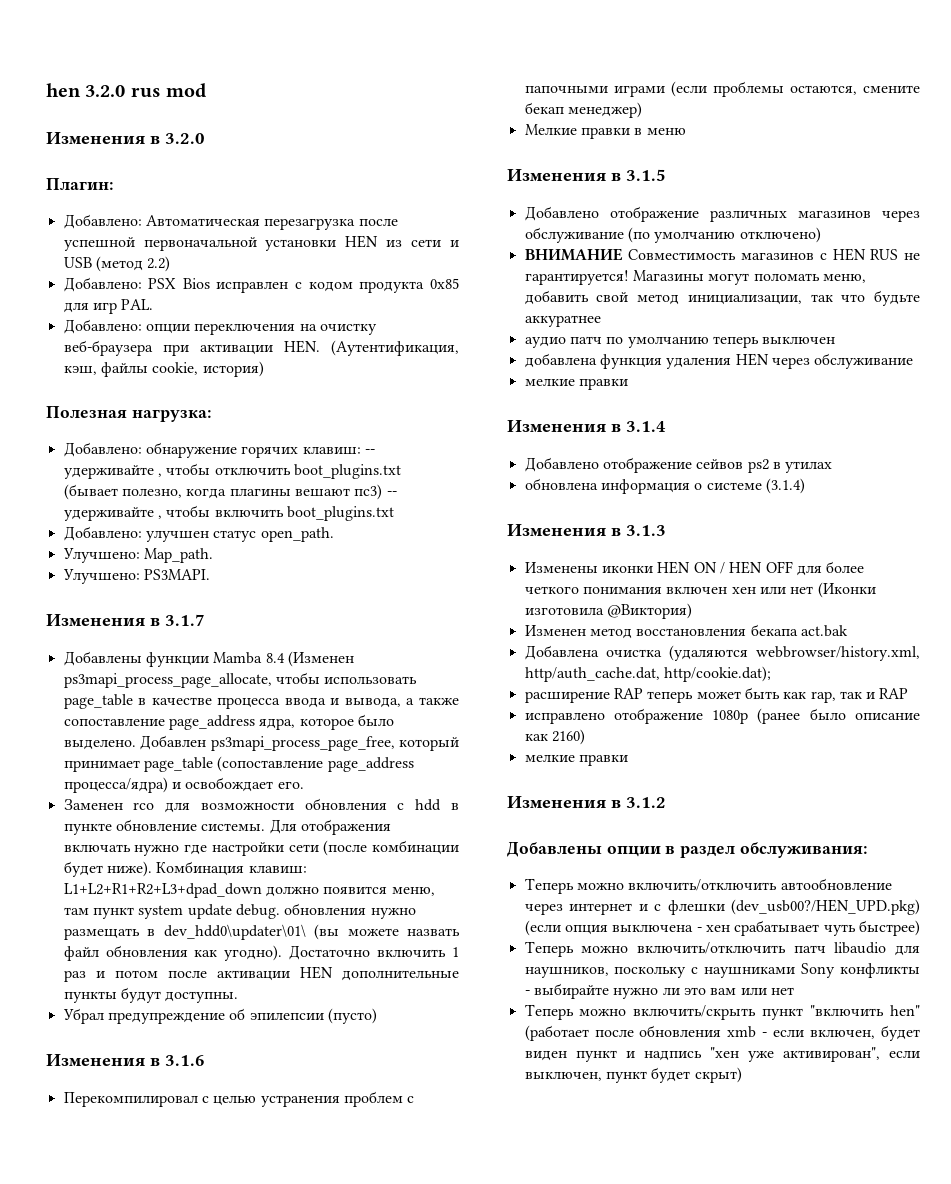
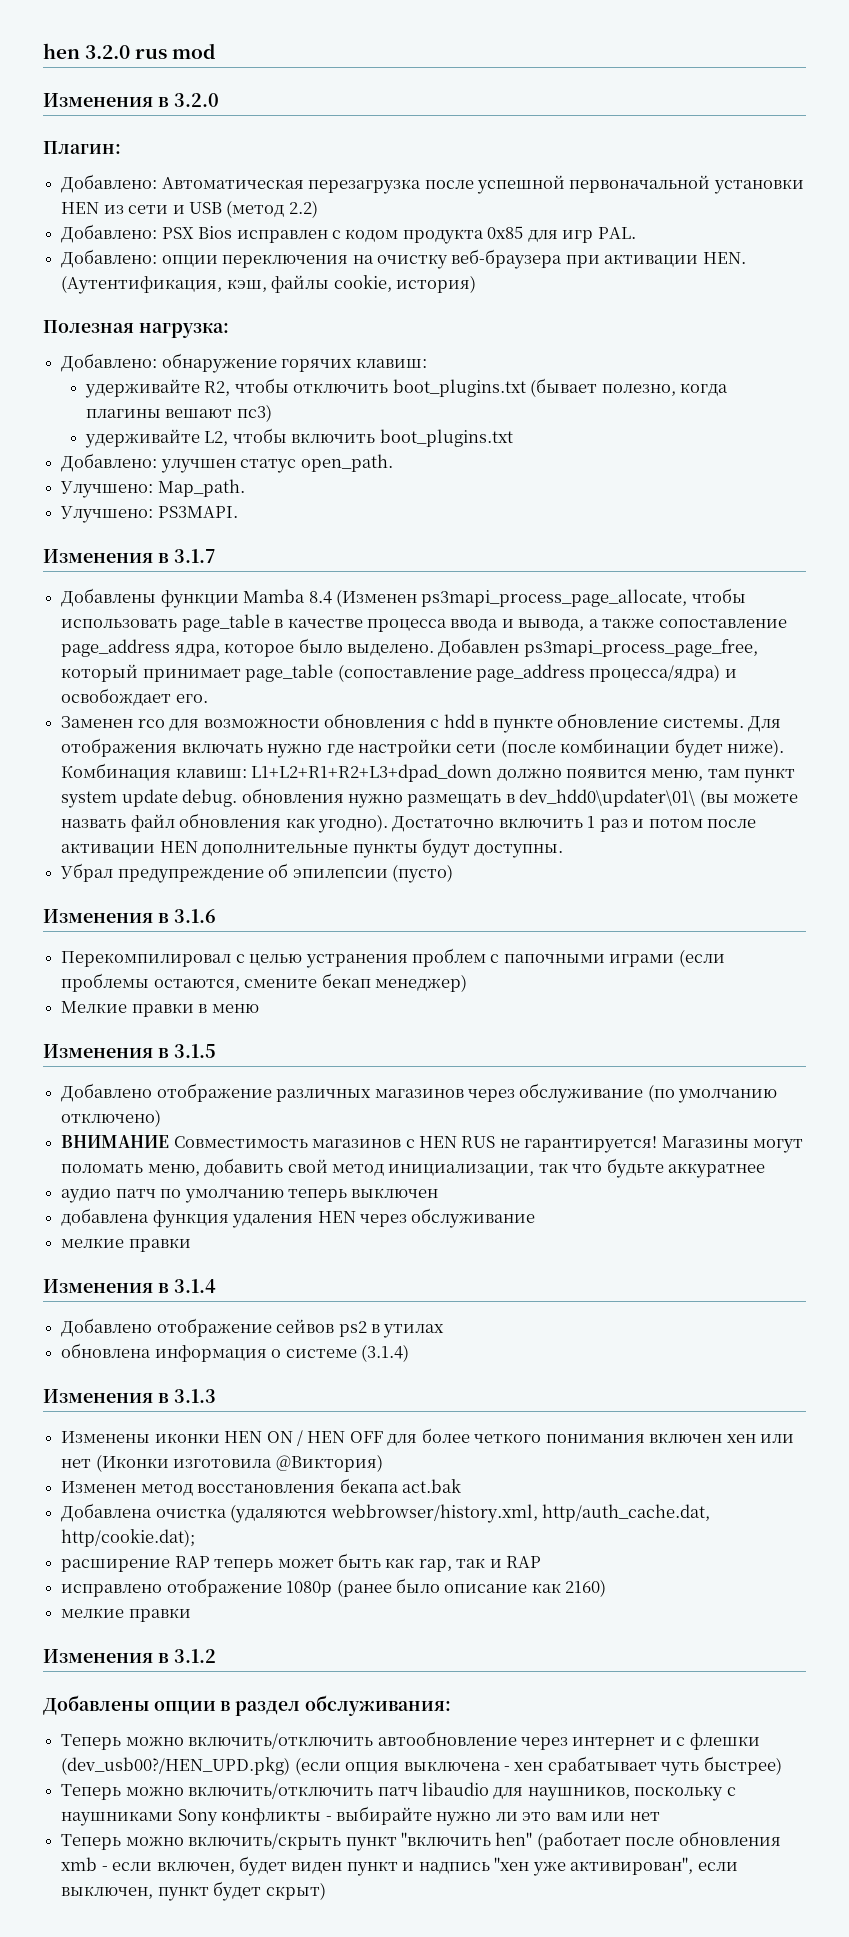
- Добавлено: обнаружение горячих клавиш: -- удерживайте , чтобы отключить boot_plugins.txt (бывает полезно, когда плагины вешают пс3) -- удерживайте , чтобы включить boot_plugins.txt
+ Добавлено: обнаружение горячих клавиш:
+ удерживайте R2, чтобы отключить boot_plugins.txt (бывает полезно, когда плагины вешают пс3)
+ удерживайте L2, чтобы включить boot_plugins.txt

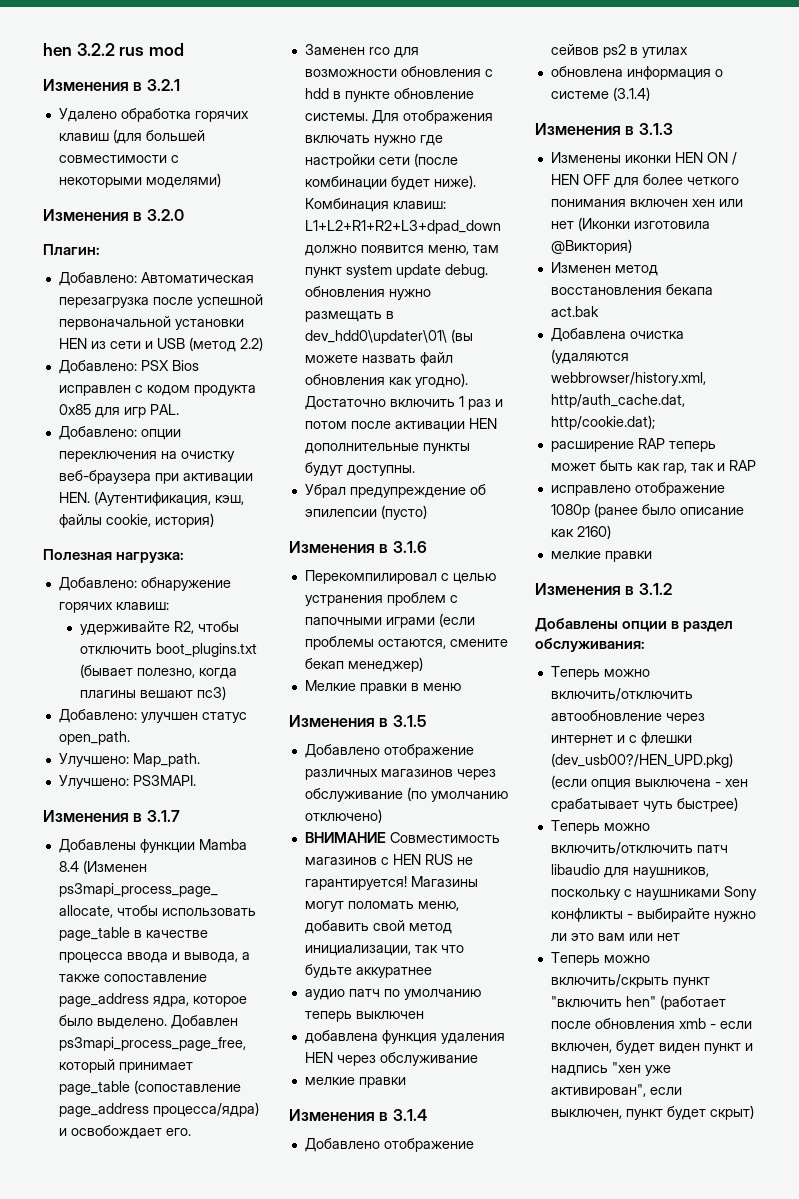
- hen 3.2.0 rus mod
+ hen 3.2.2 rus mod
+ Изменения в 3.2.1
+ Удалено обработка горячих клавиш (для большей совместимости с некоторыми моделями)
- удерживайте L2, чтобы включить boot_plugins.txt

